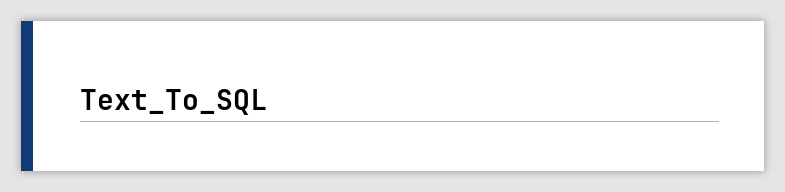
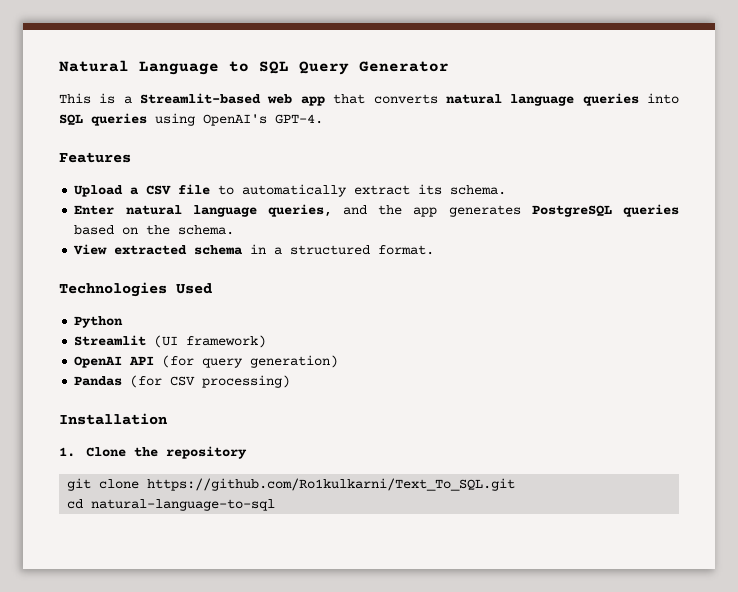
- Text_To_SQL
+ Natural Language to SQL Query Generator
+ This is a Streamlit-based web app that converts natural language queries into SQL queries using OpenAI's GPT-4.
+ Features
+ Upload a CSV file to automatically extract its schema.
+ Enter natural language queries, and the app generates PostgreSQL queries based on the schema.
+ View extracted schema in a structured format.
+ Technologies Used
+ Python
+ Streamlit (UI framework)
+ OpenAI API (for query generation)
+ Pandas (for CSV processing)
+ Installation
+ 1. Clone the repository
+ git clone https://github.com/Ro1kulkarni/Text_To_SQL.git
+ cd natural-language-to-sql

